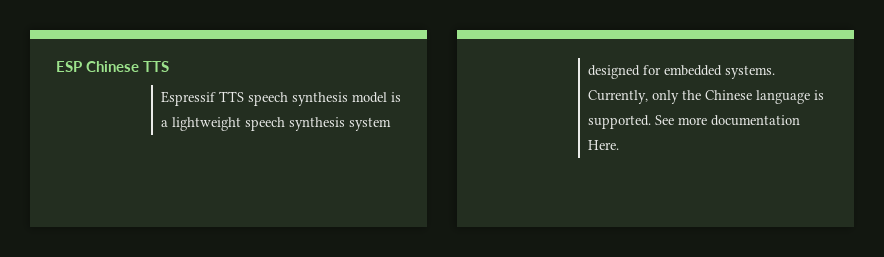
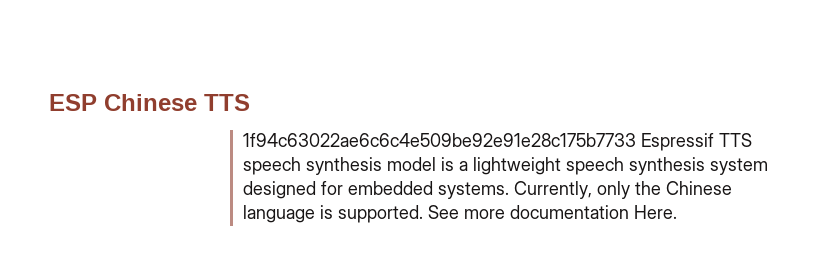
- Espressif TTS speech synthesis model is a lightweight speech synthesis system designed for embedded systems.
+ 1f94c63022ae6c6c4e509be92e91e28c175b7733 Espressif TTS speech synthesis model is a lightweight speech synthesis system designed for embedded systems.

